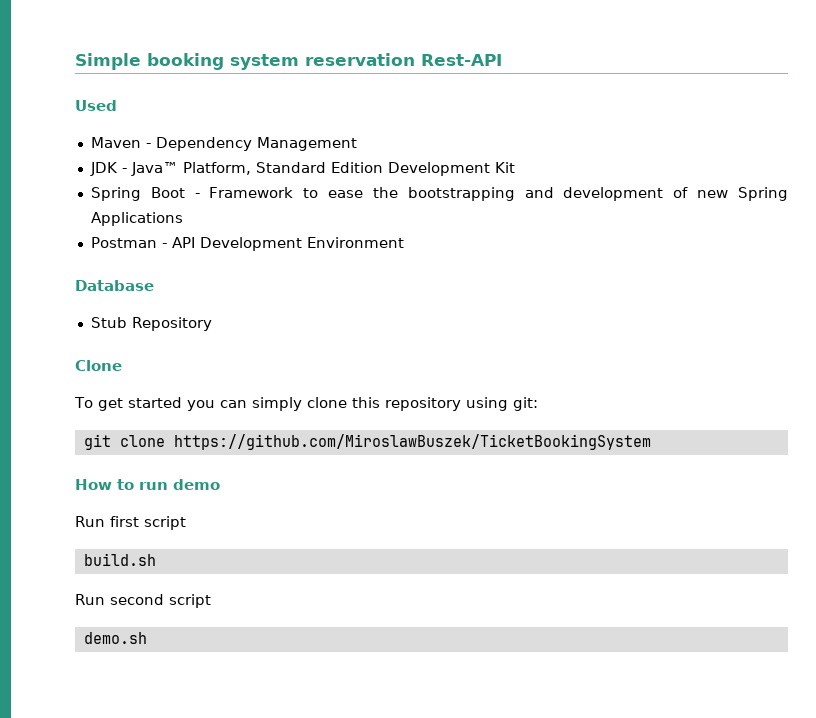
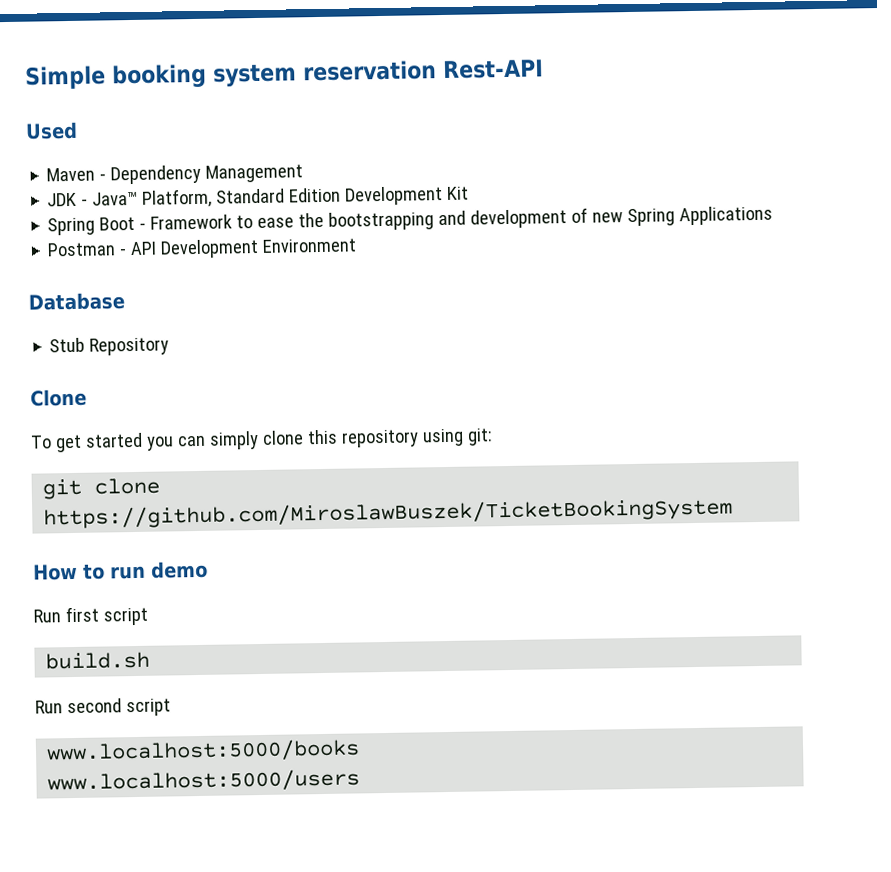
- demo.sh
+ www.localhost:5000/books
+ www.localhost:5000/users

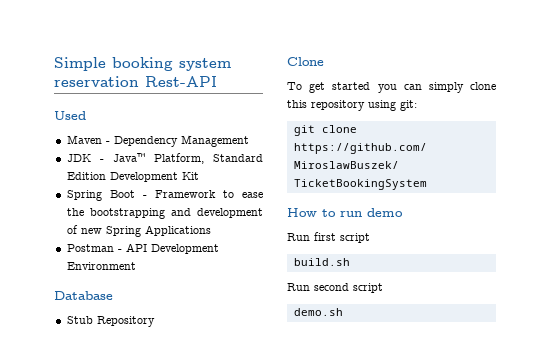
- www.localhost:5000/books
- www.localhost:5000/users
+ demo.sh

